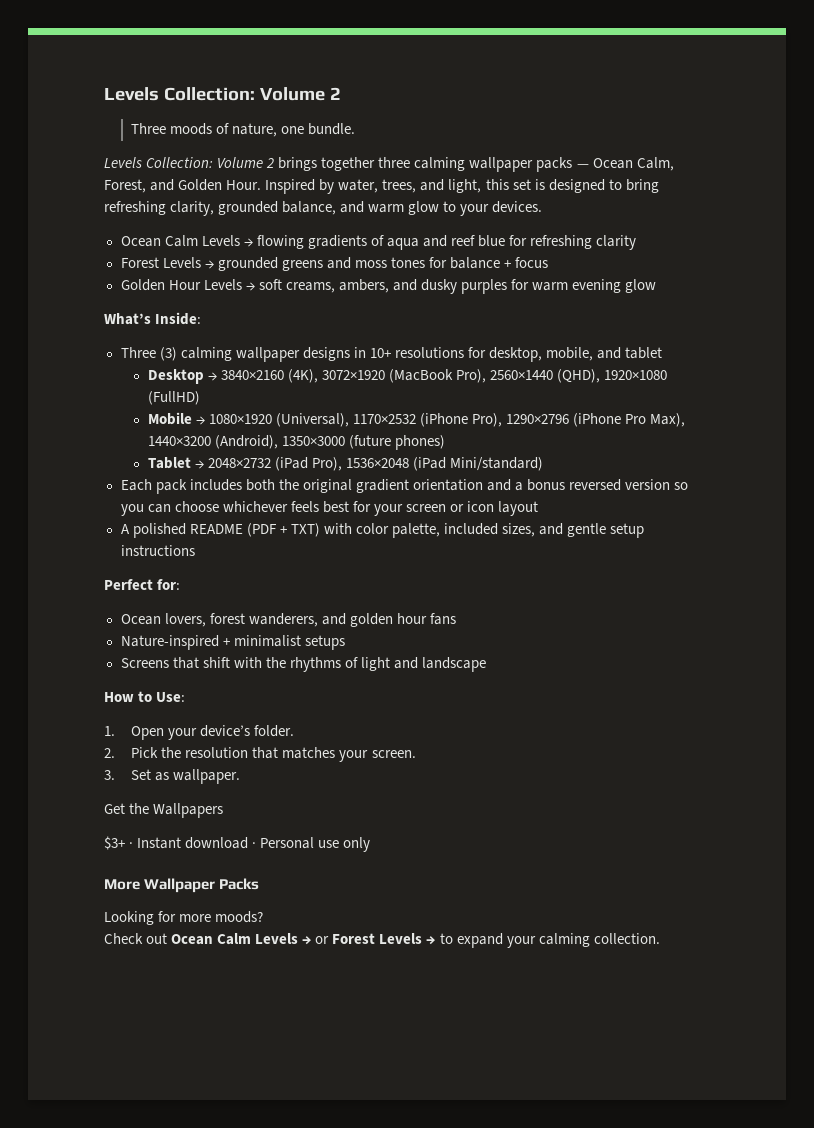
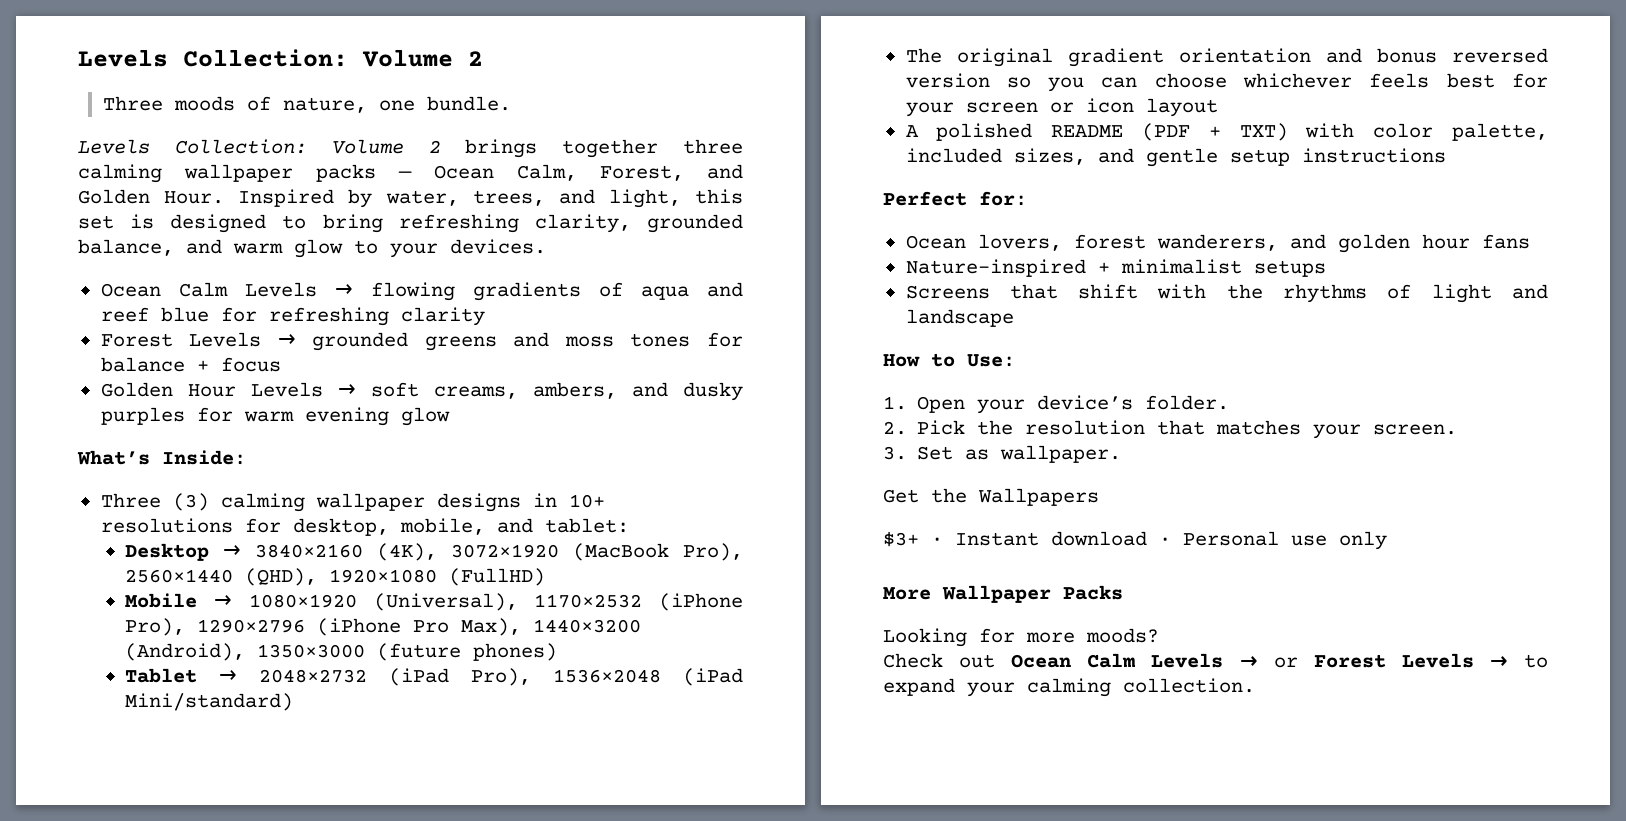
- Three (3) calming wallpaper designs in 10+ resolutions for desktop, mobile, and tablet
+ Three (3) calming wallpaper designs in 10+ resolutions for desktop, mobile, and tablet:
- Each pack includes both the original gradient orientation and a bonus reversed version so you can choose whichever feels best for your screen or icon layout
+ The original gradient orientation and bonus reversed version so you can choose whichever feels best for your screen or icon layout

